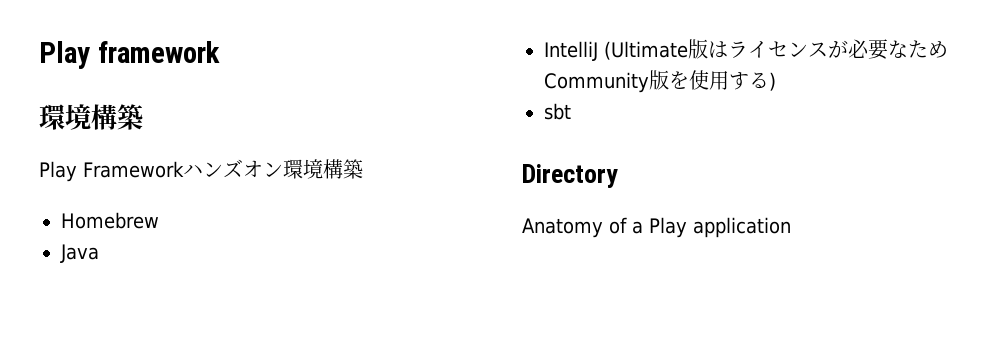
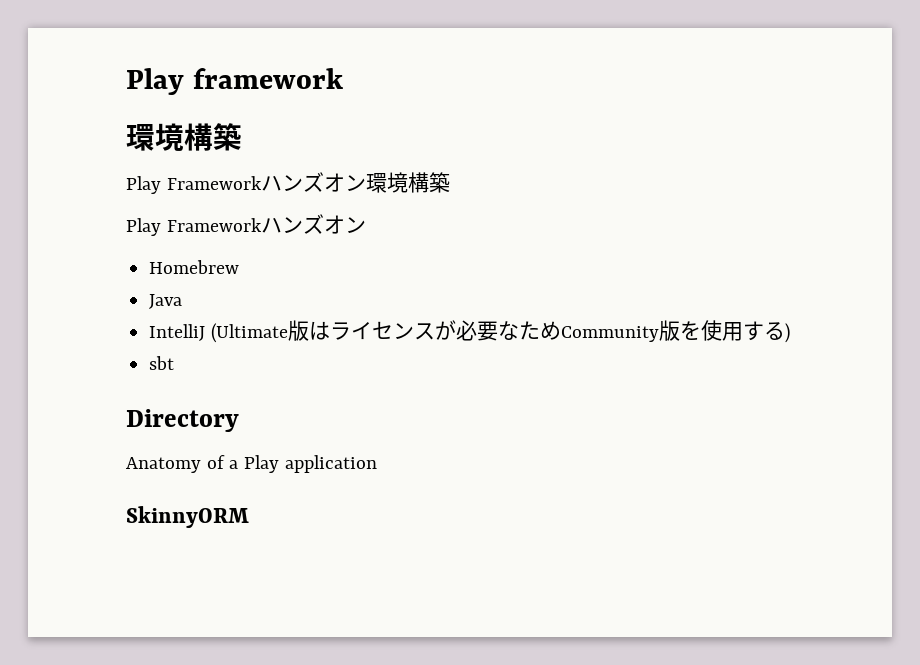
  Play Frameworkハンズオン環境構築
+ Play Frameworkハンズオン
+ SkinnyORM

